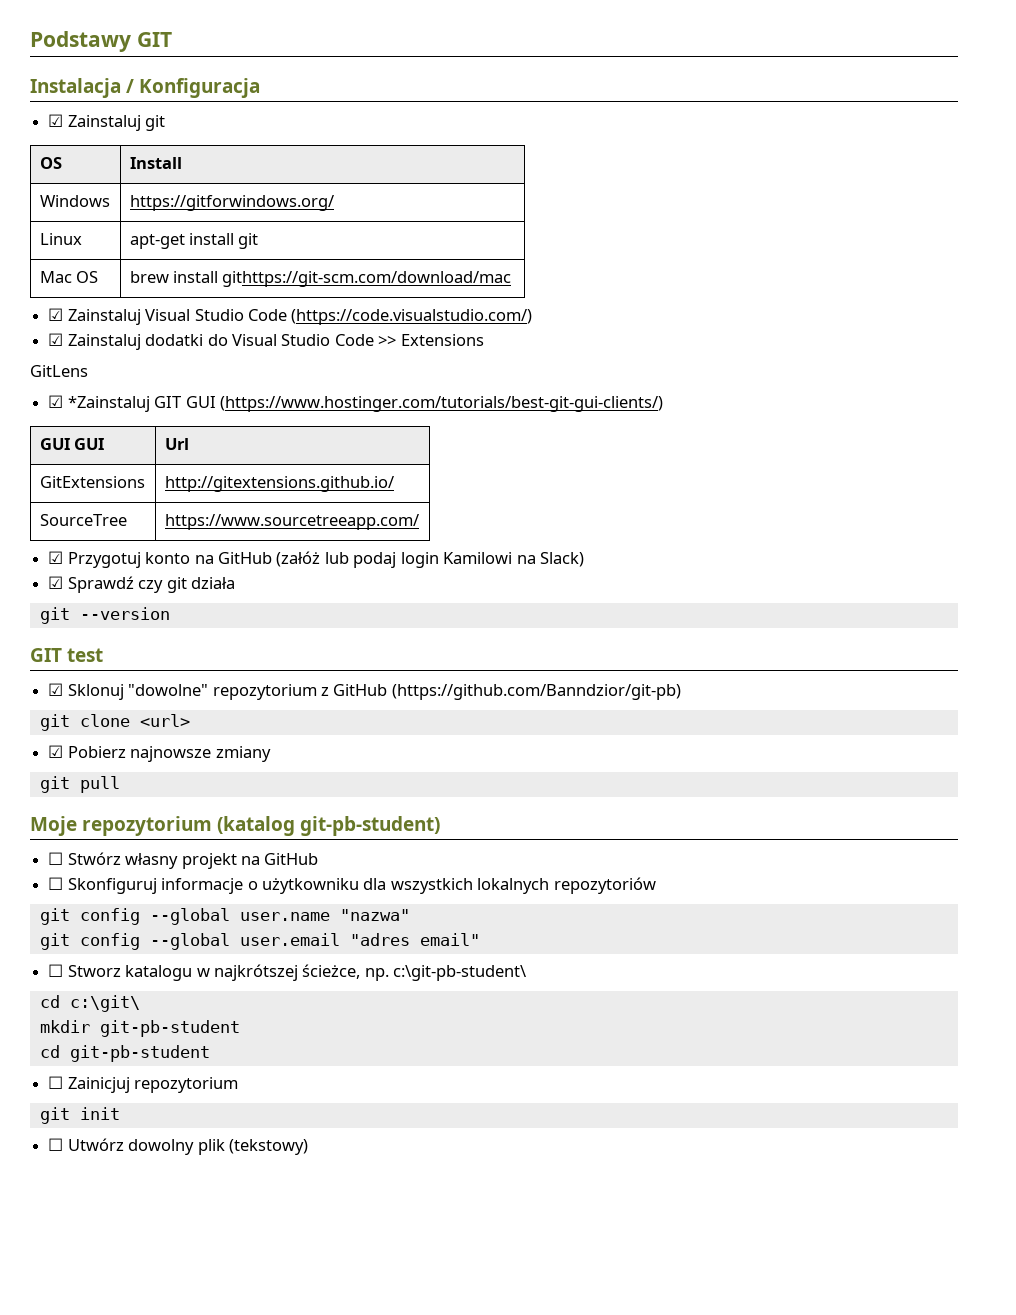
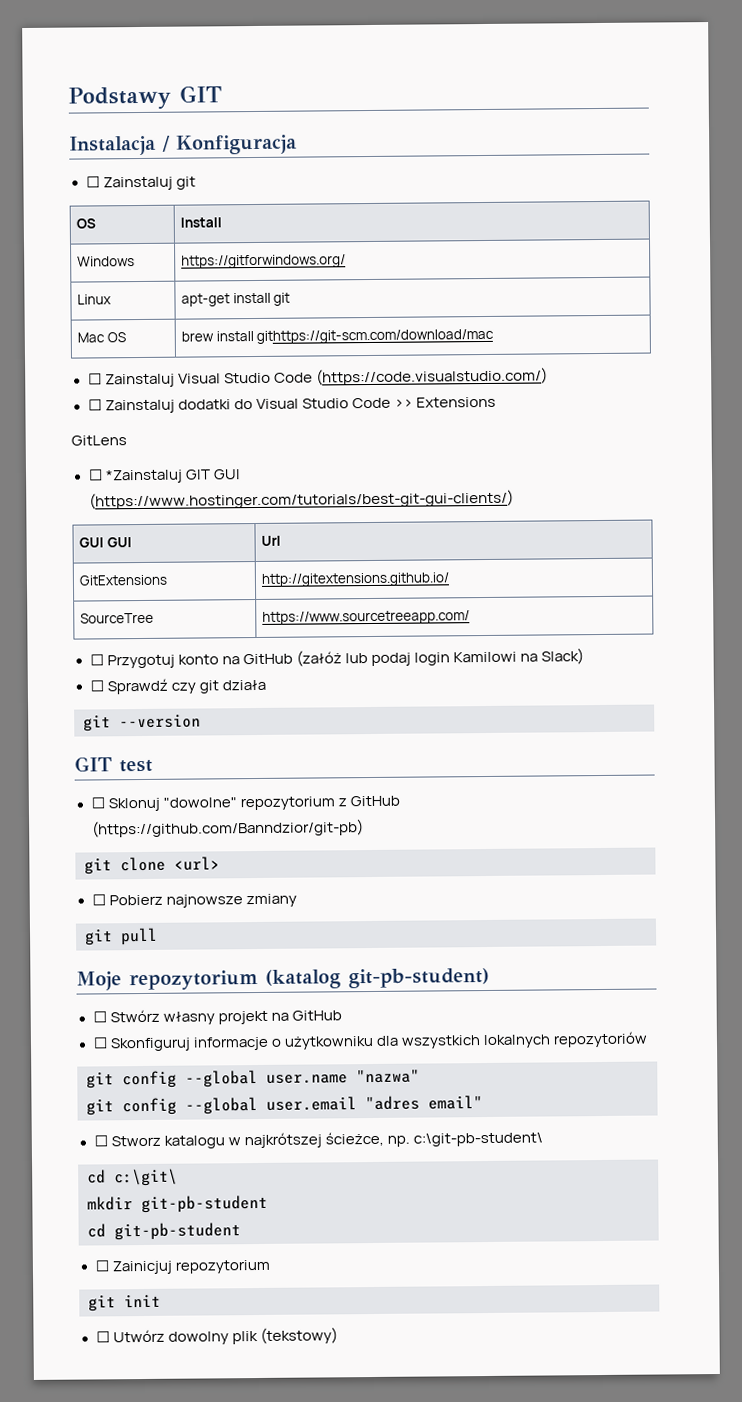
- ☑ Zainstaluj git
+ ☐ Zainstaluj git
- ☑ Zainstaluj Visual Studio Code (https://code.visualstudio.com/)
+ ☐ Zainstaluj Visual Studio Code (https://code.visualstudio.com/)
- ☑ Zainstaluj dodatki do Visual Studio Code >> Extensions
+ ☐ Zainstaluj dodatki do Visual Studio Code >> Extensions
- ☑ *Zainstaluj GIT GUI (https://www.hostinger.com/tutorials/best-git-gui-clients/)
+ ☐ *Zainstaluj GIT GUI (https://www.hostinger.com/tutorials/best-git-gui-clients/)
- ☑ Przygotuj konto na GitHub (załóż lub podaj login Kamilowi na Slack)
+ ☐ Przygotuj konto na GitHub (załóż lub podaj login Kamilowi na Slack)
- ☑ Sprawdź czy git działa
+ ☐ Sprawdź czy git działa
- ☑ Sklonuj "dowolne" repozytorium z GitHub (https://github.com/Banndzior/git-pb)
+ ☐ Sklonuj "dowolne" repozytorium z GitHub (https://github.com/Banndzior/git-pb)
- ☑ Pobierz najnowsze zmiany
+ ☐ Pobierz najnowsze zmiany

